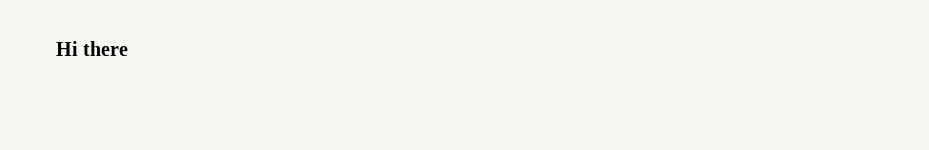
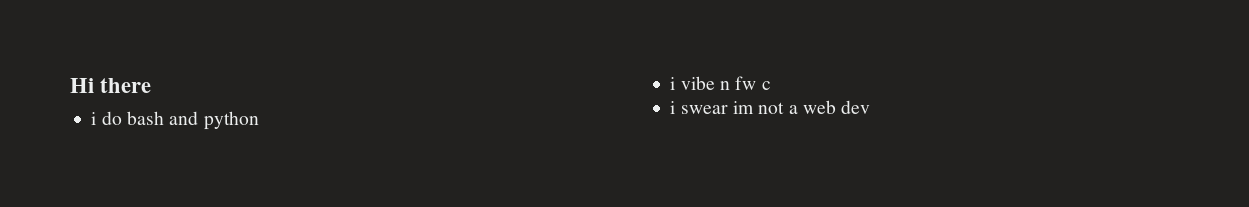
+ i do bash and python
+ i vibe n fw c
+ i swear im not a web dev

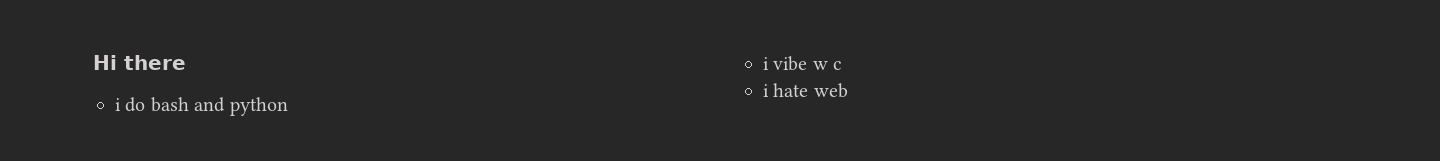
- i vibe n fw c
+ i vibe w c
- i swear im not a web dev
+ i hate web

